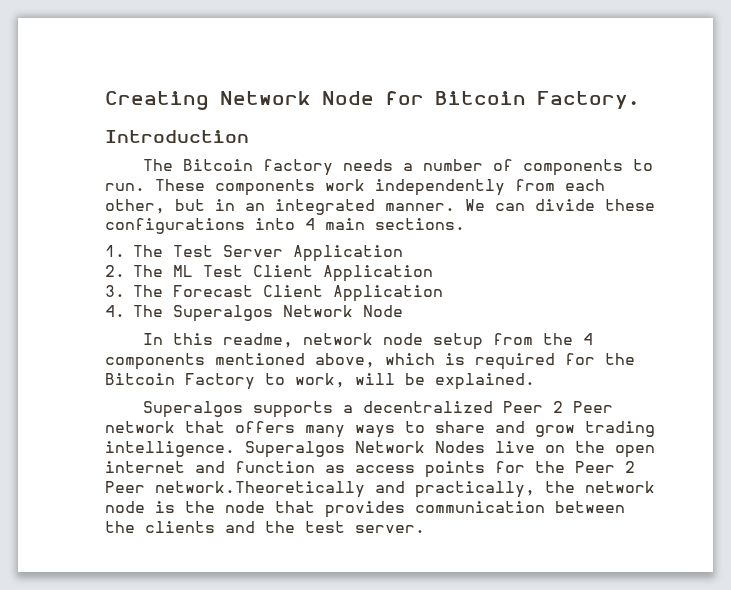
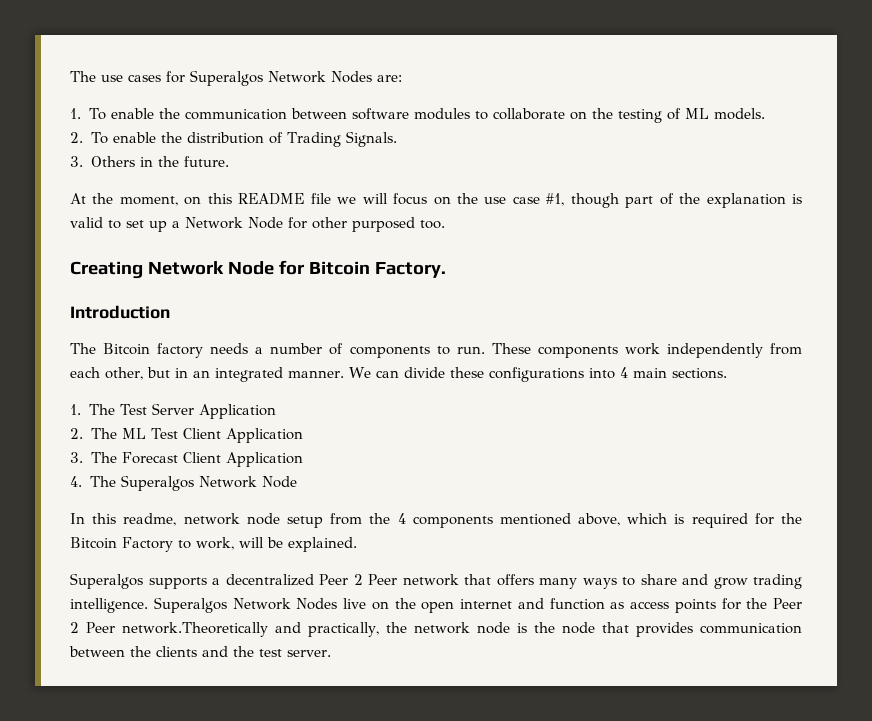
+ The use cases for Superalgos Network Nodes are:
+ 1. To enable the communication between software modules to collaborate on the testing of ML models.
+ 2. To enable the distribution of Trading Signals.
+ 3. Others in the future.
+ At the moment, on this README file we will focus on the use case #1, though part of the explanation is valid to set up a Network Node for other purposed too.

